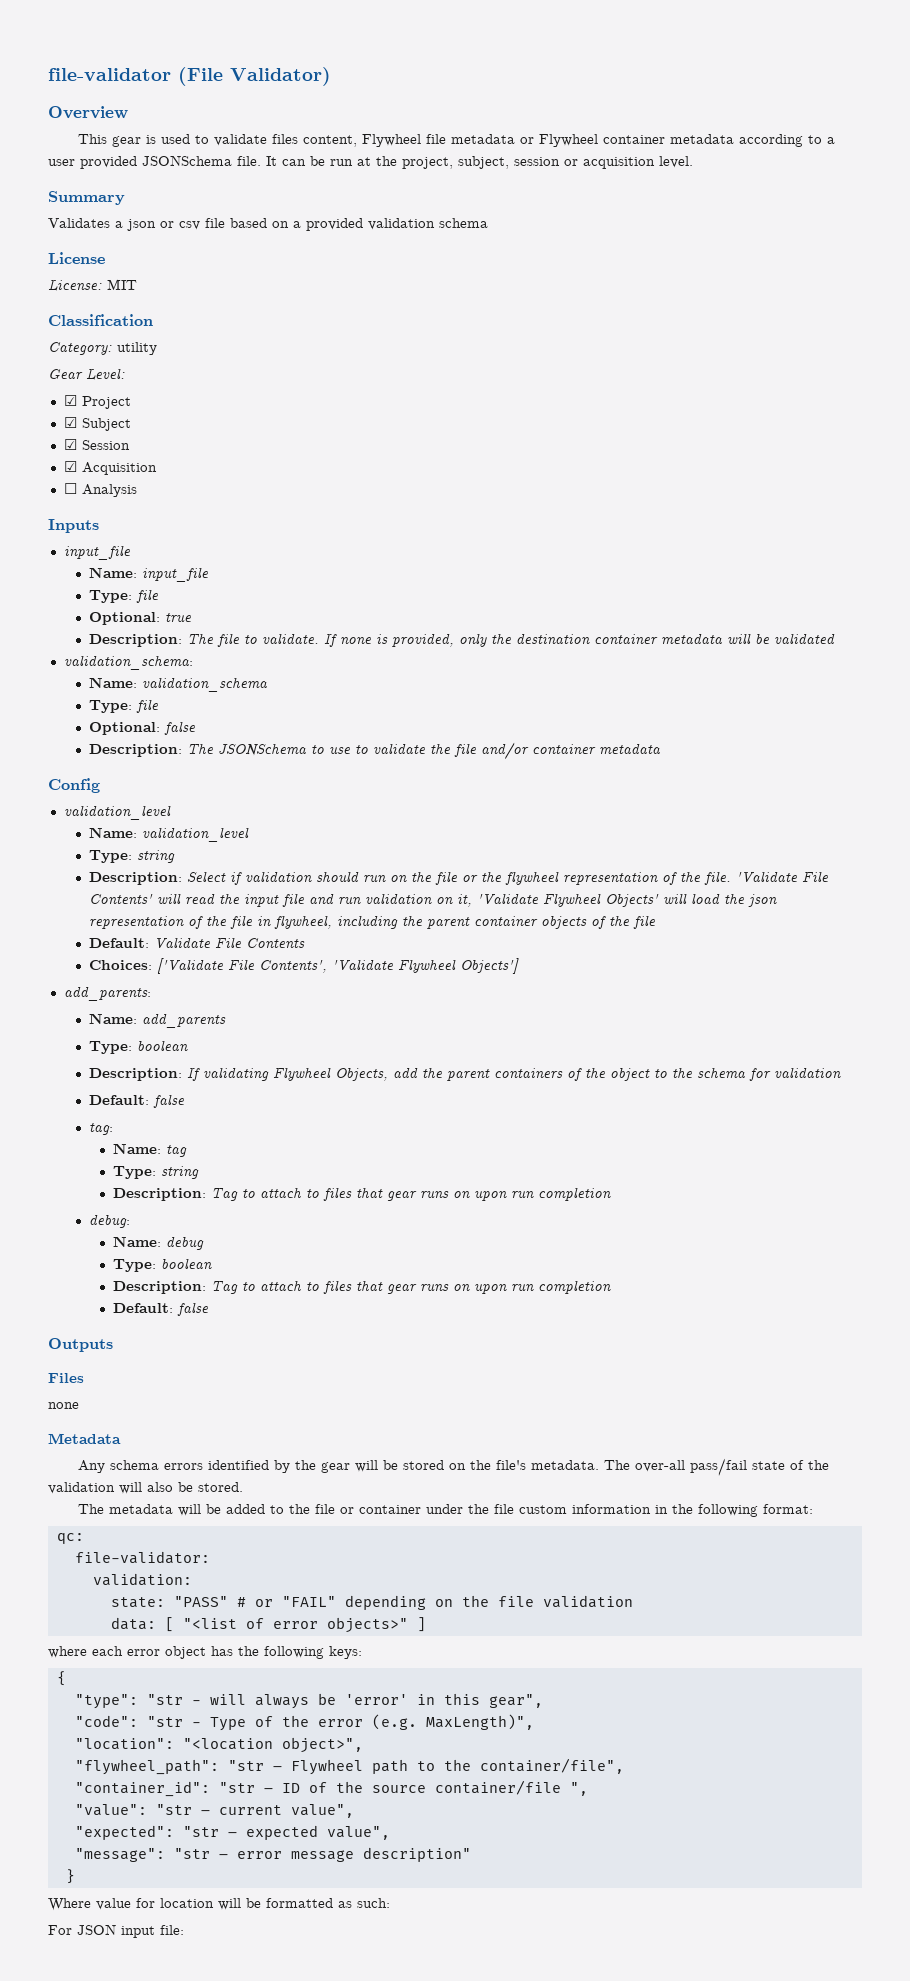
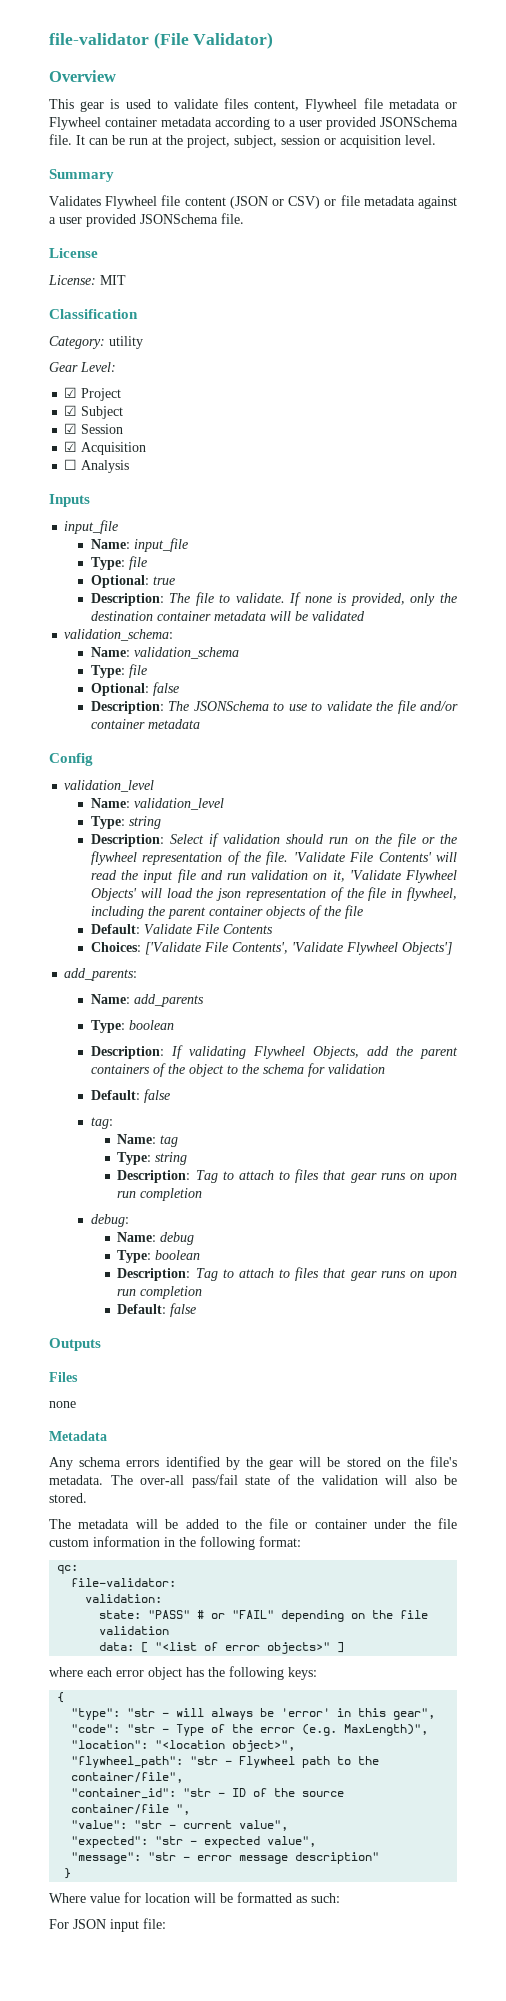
- Validates a json or csv file based on a provided validation schema
+ Validates Flywheel file content (JSON or CSV) or file metadata against a user provided JSONSchema file.

